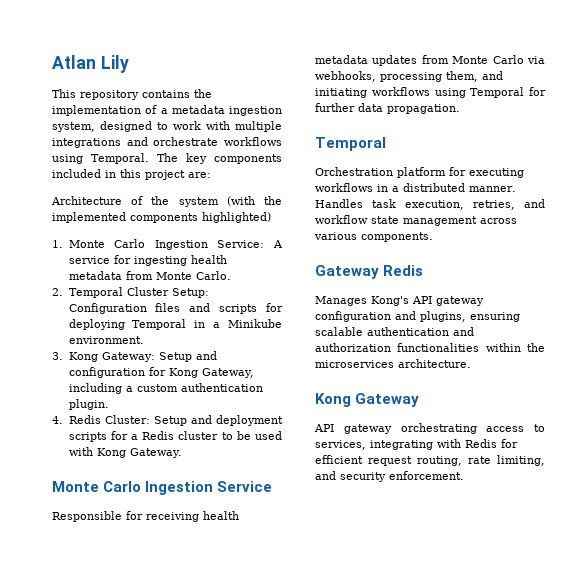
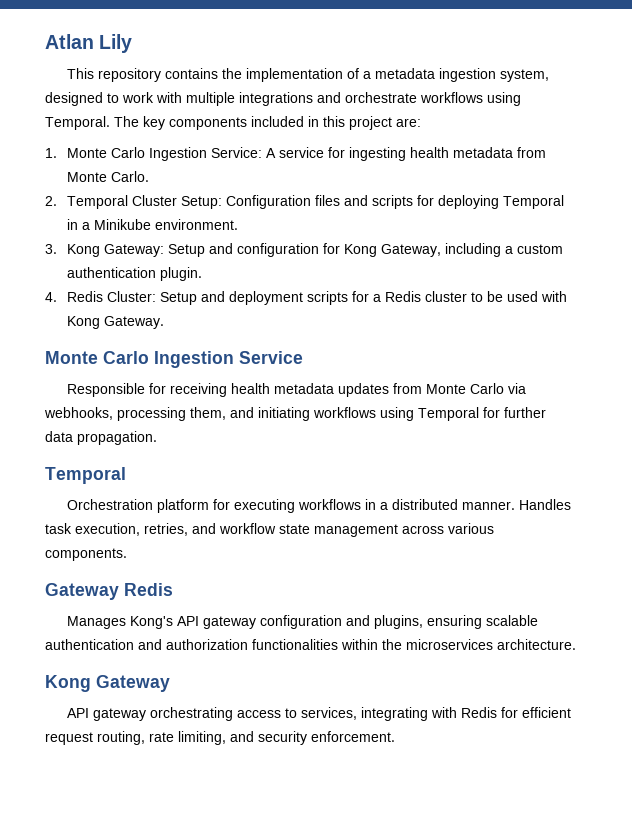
- Architecture of the system (with the implemented components highlighted)

